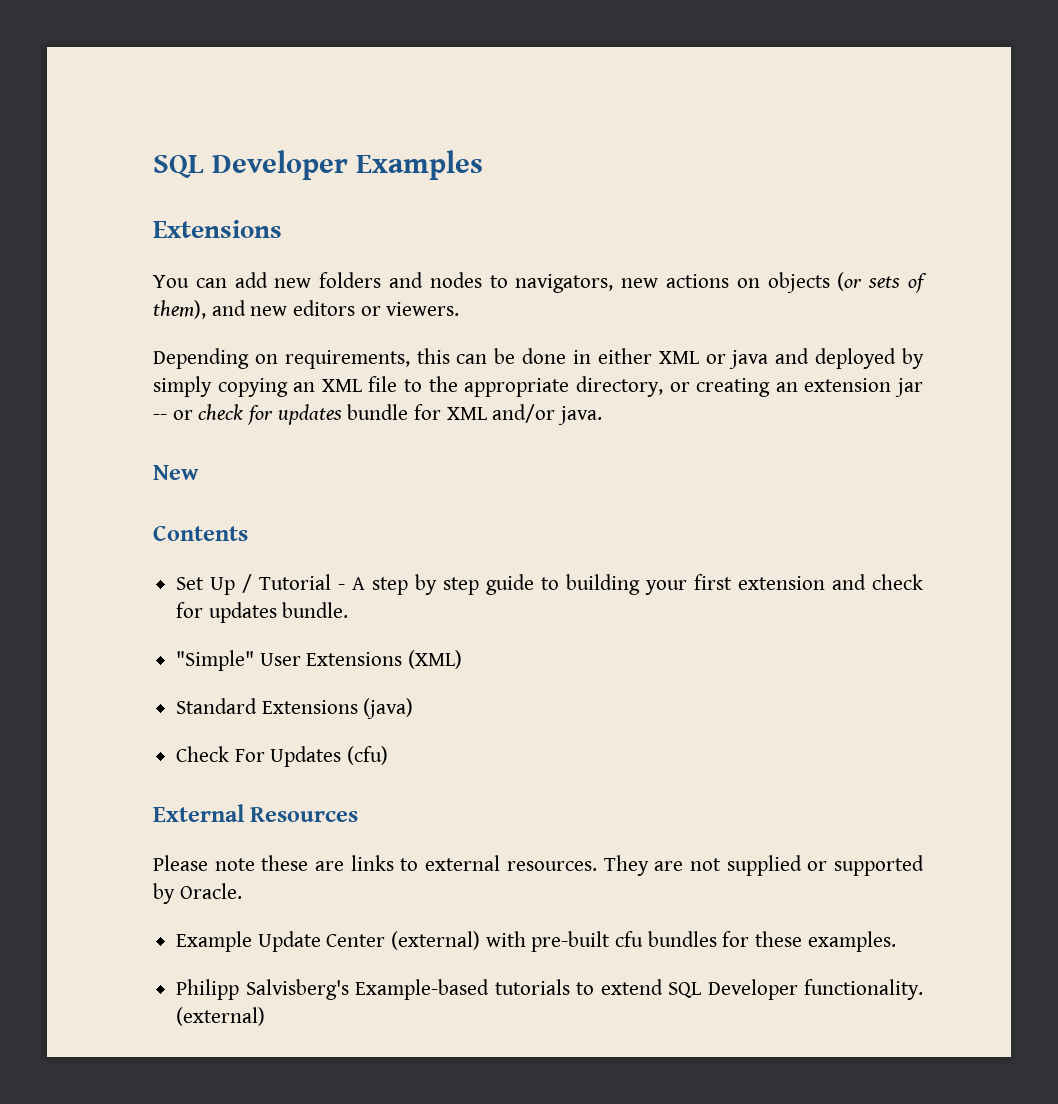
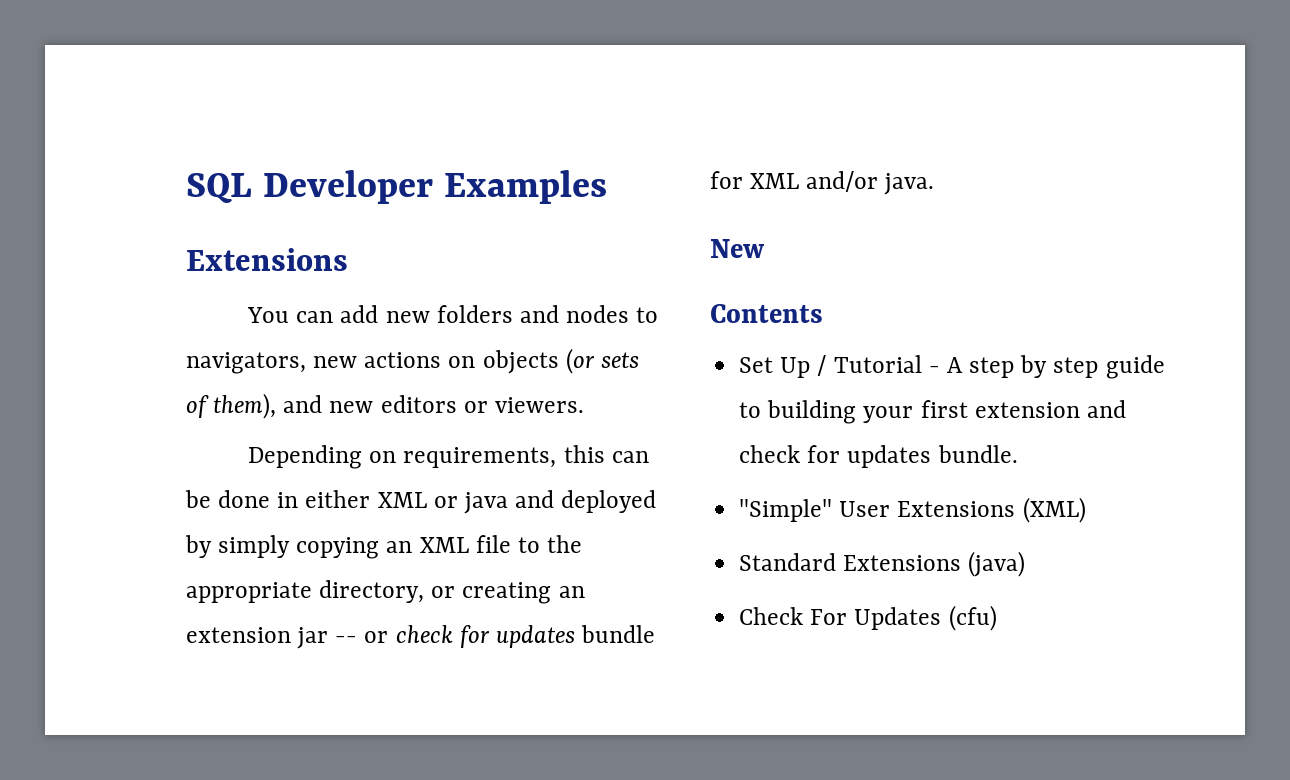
- External Resources
- Please note these are links to external resources. They are not supplied or supported by Oracle.
- Example Update Center (external) with pre-built cfu bundles for these examples.
- Philipp Salvisberg's Example-based tutorials to extend SQL Developer functionality. (external)

